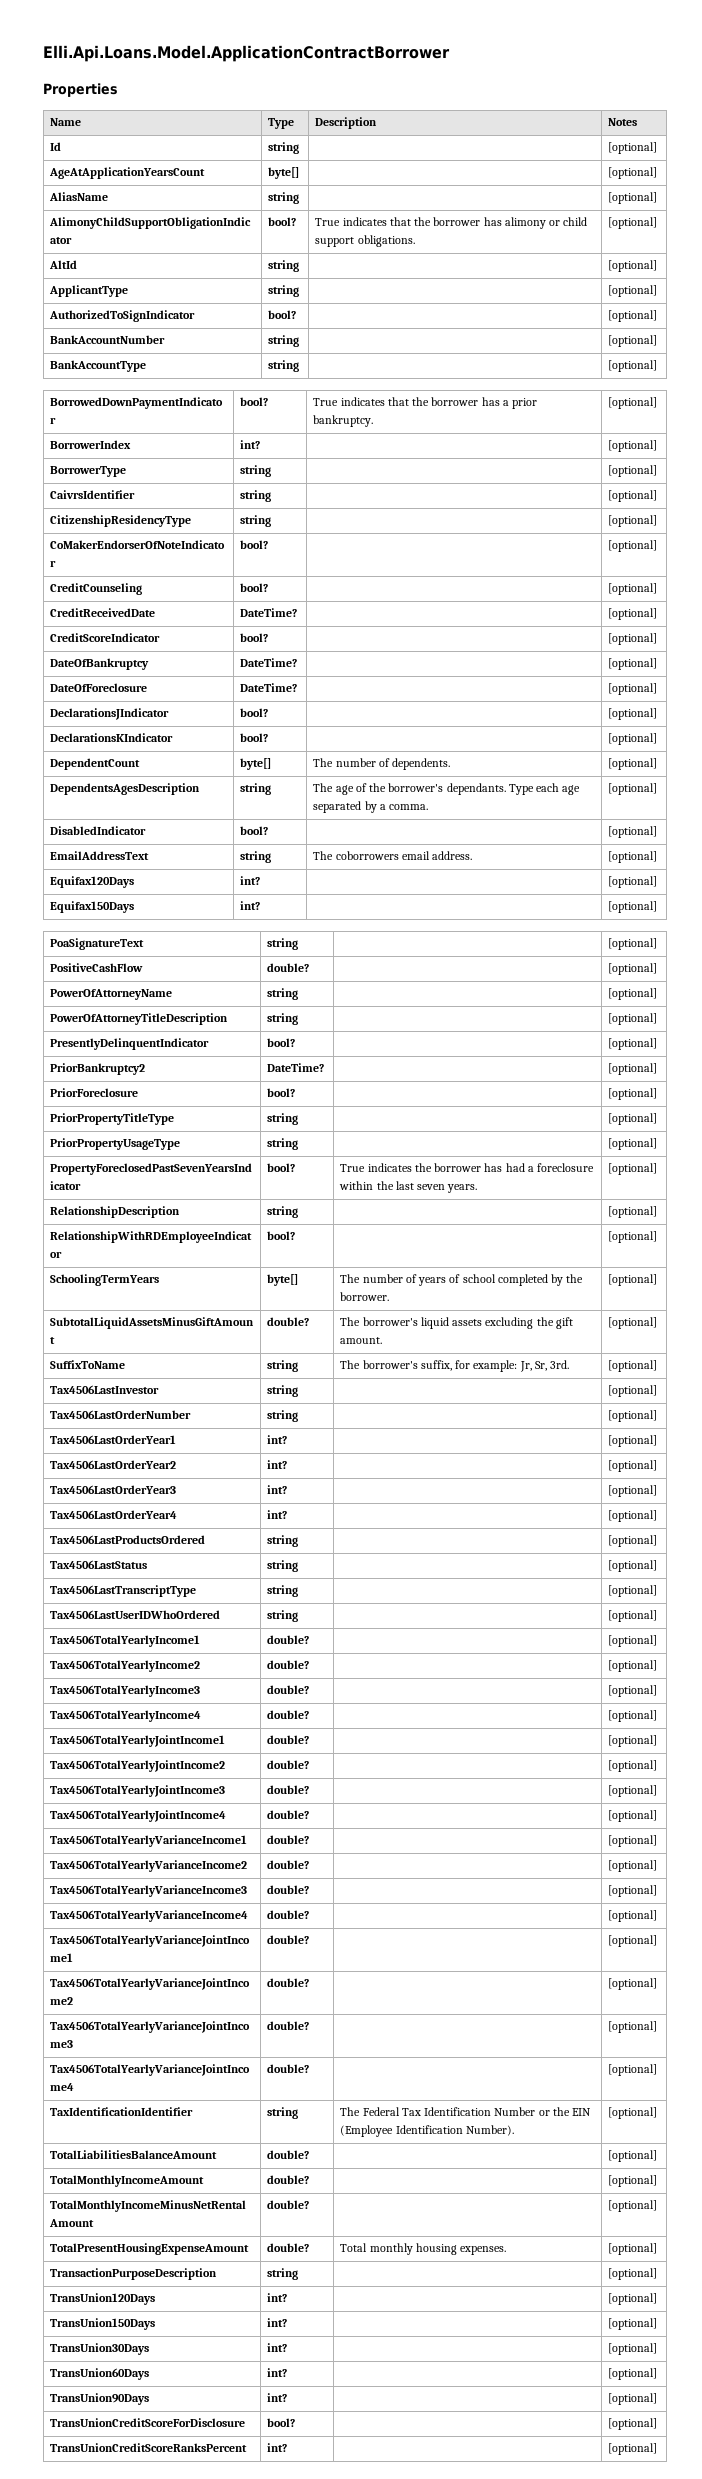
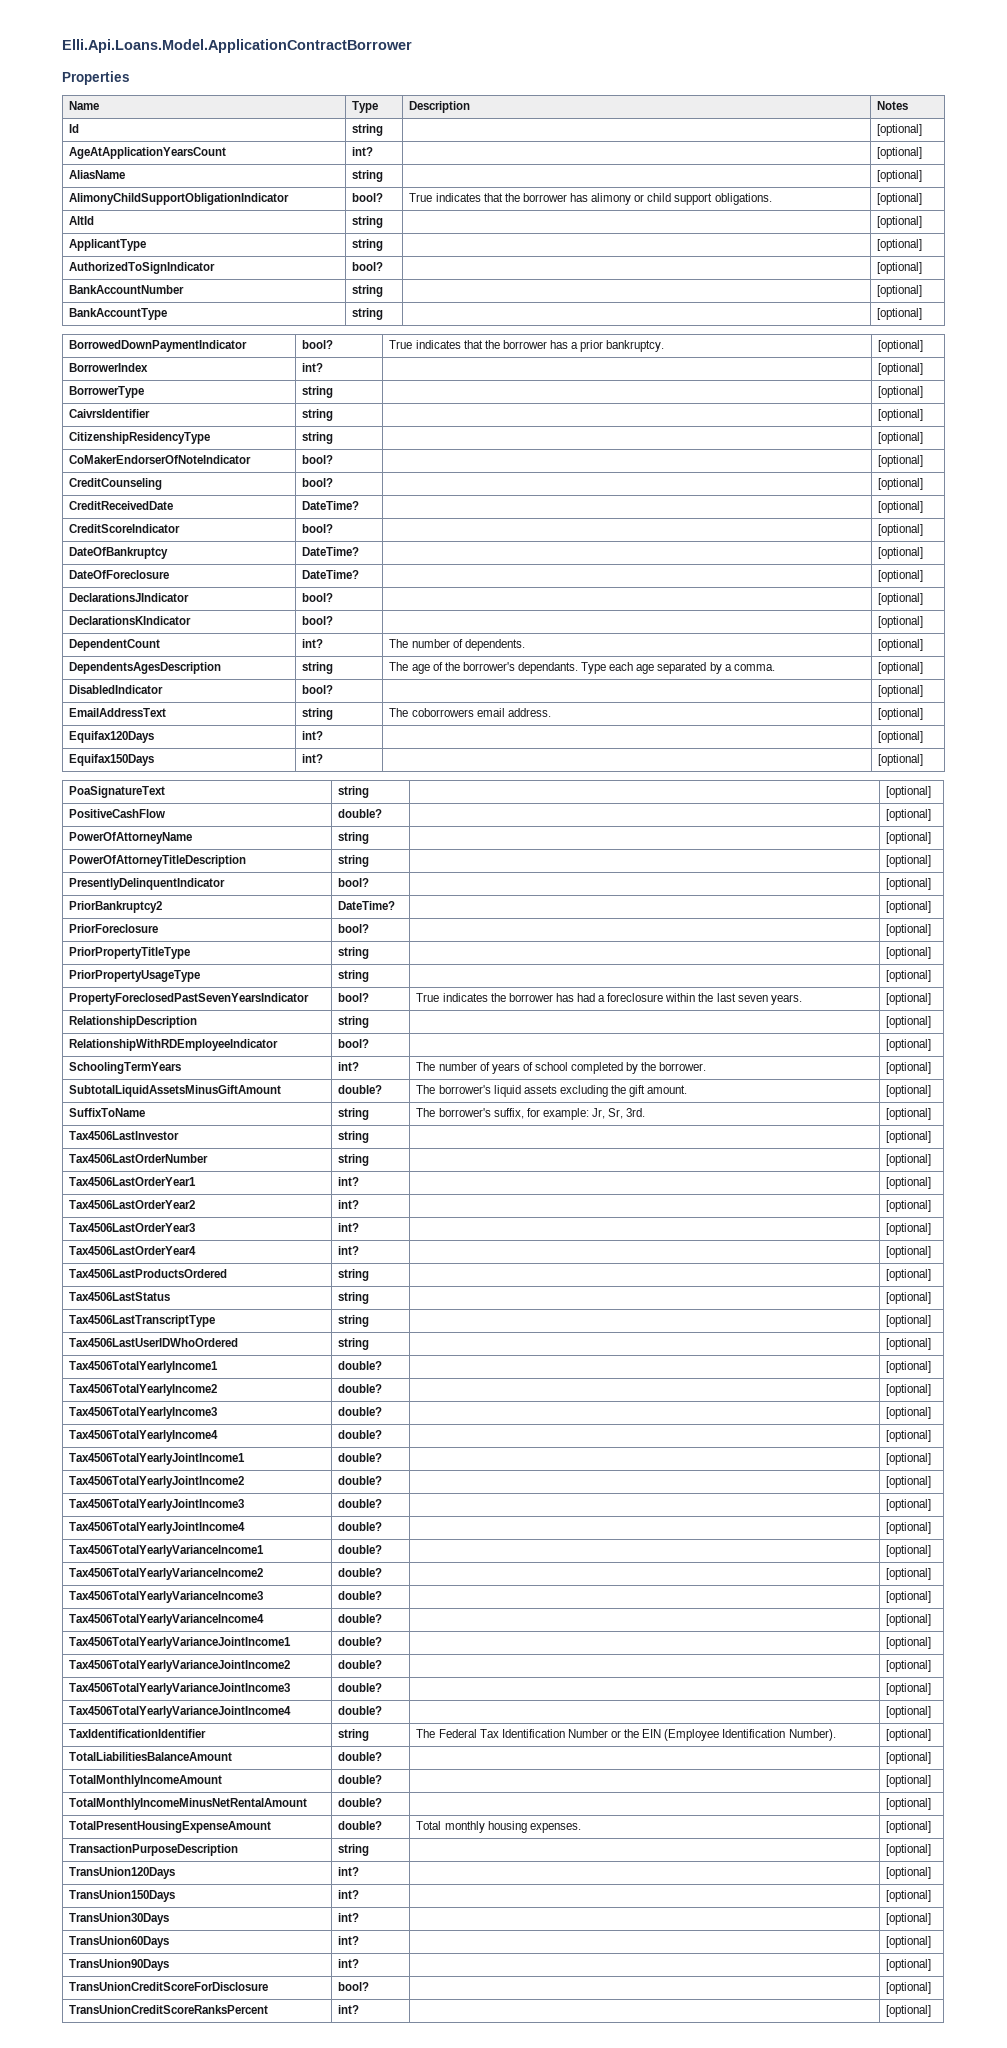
- AgeAtApplicationYearsCount | byte[] | | [optional]
+ AgeAtApplicationYearsCount | int? | | [optional]
- DependentCount | byte[] | The number of dependents. | [optional]
+ DependentCount | int? | The number of dependents. | [optional]
- SchoolingTermYears | byte[] | The number of years of school completed by the borrower. | [optional]
+ SchoolingTermYears | int? | The number of years of school completed by the borrower. | [optional]

